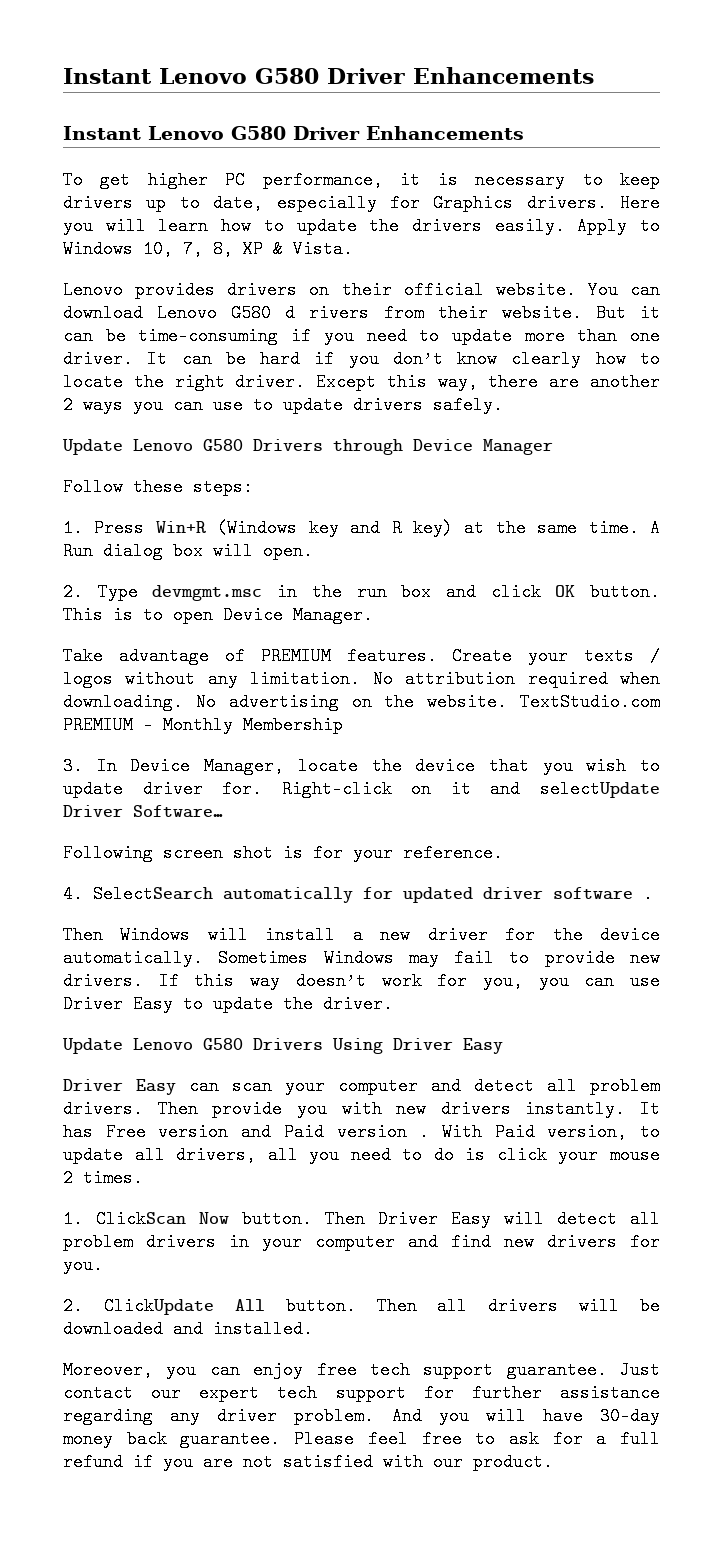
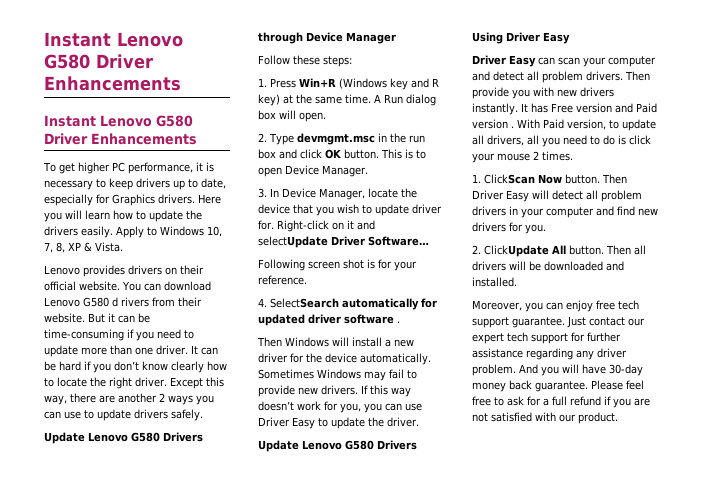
- Take advantage of PREMIUM features. Create your texts / logos without any limitation. No attribution required when downloading. No advertising on the website. TextStudio.com PREMIUM - Monthly Membership

